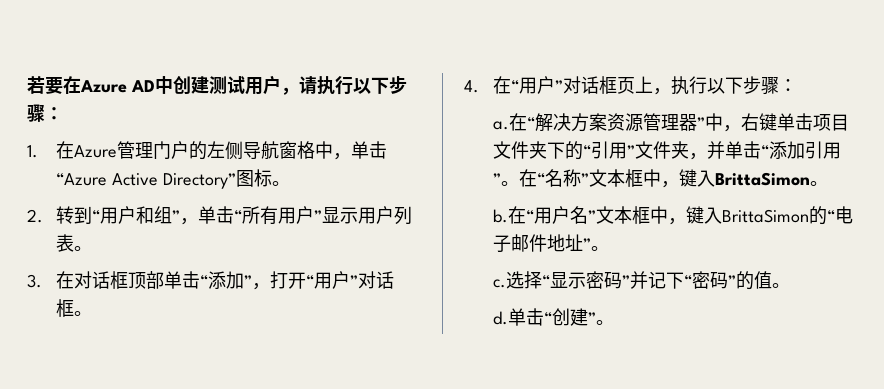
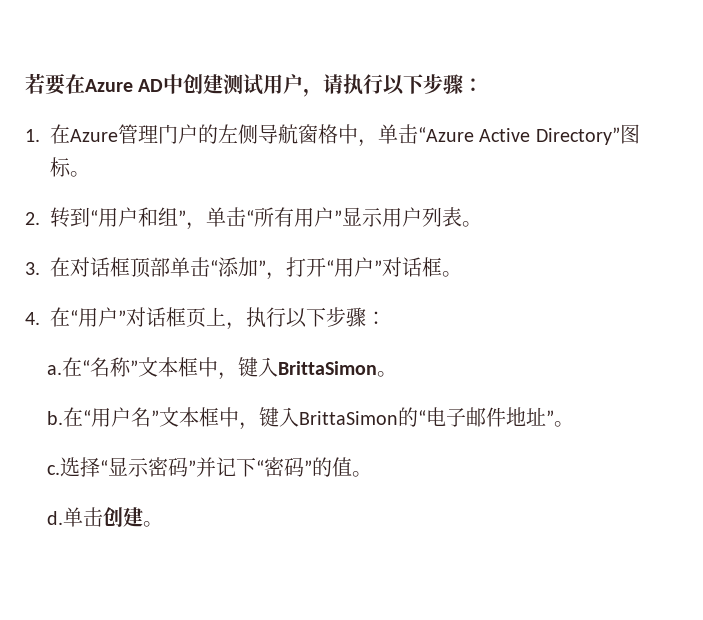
- 在“解决方案资源管理器”中，右键单击项目文件夹下的“引用”文件夹，并单击“添加引用”。在“名称”文本框中，键入BrittaSimon。
+ 在“名称”文本框中，键入BrittaSimon。
- 单击“创建”。
+ 单击创建。

